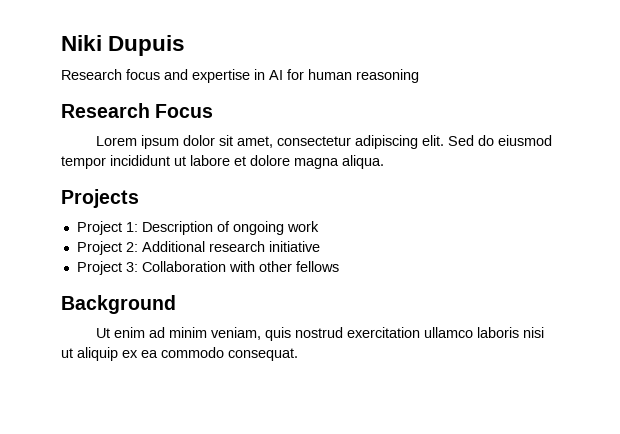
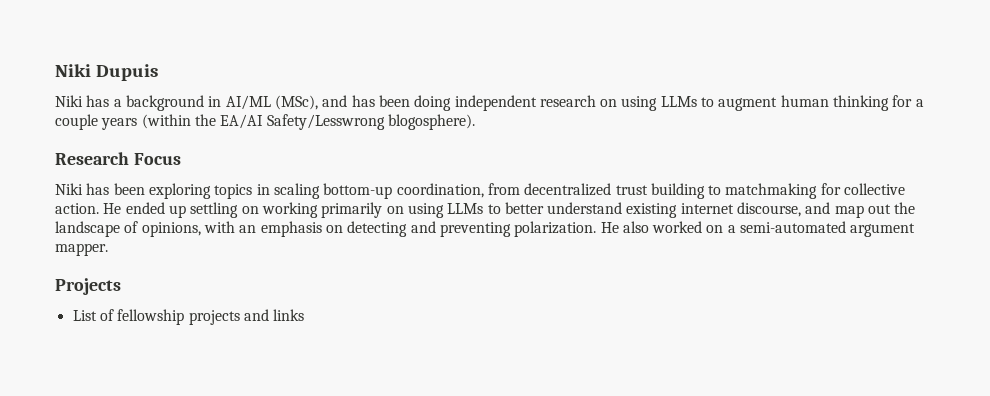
- Research focus and expertise in AI for human reasoning
+ Niki has a background in AI/ML (MSc), and has been doing independent research on using LLMs to augment human thinking for a couple years (within the EA/AI Safety/Lesswrong blogosphere).
  Research Focus
- Lorem ipsum dolor sit amet, consectetur adipiscing elit. Sed do eiusmod tempor incididunt ut labore et dolore magna aliqua.
+ Niki has been exploring topics in scaling bottom-up coordination, from decentralized trust building to matchmaking for collective action. He ended up settling on working primarily on using LLMs to better understand existing internet discourse, and map out the landscape of opinions, with an emphasis on detecting and preventing polarization. He also worked on a semi-automated argument mapper.
  Projects
- Project 1: Description of ongoing work
- Project 2: Additional research initiative
- Project 3: Collaboration with other fellows
- Background
- Ut enim ad minim veniam, quis nostrud exercitation ullamco laboris nisi ut aliquip ex ea commodo consequat.
+ List of fellowship projects and links

